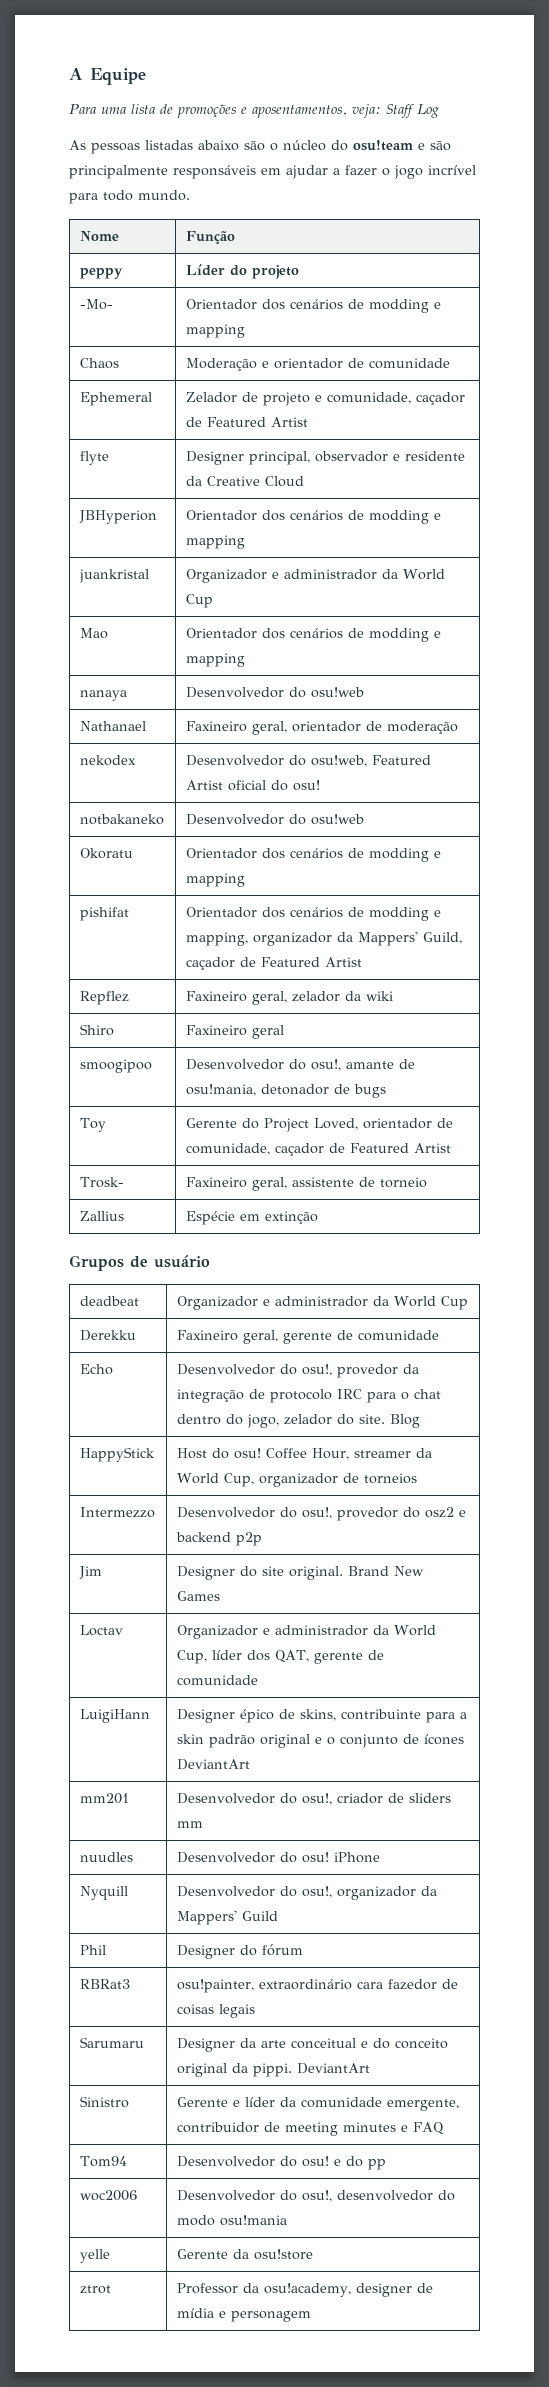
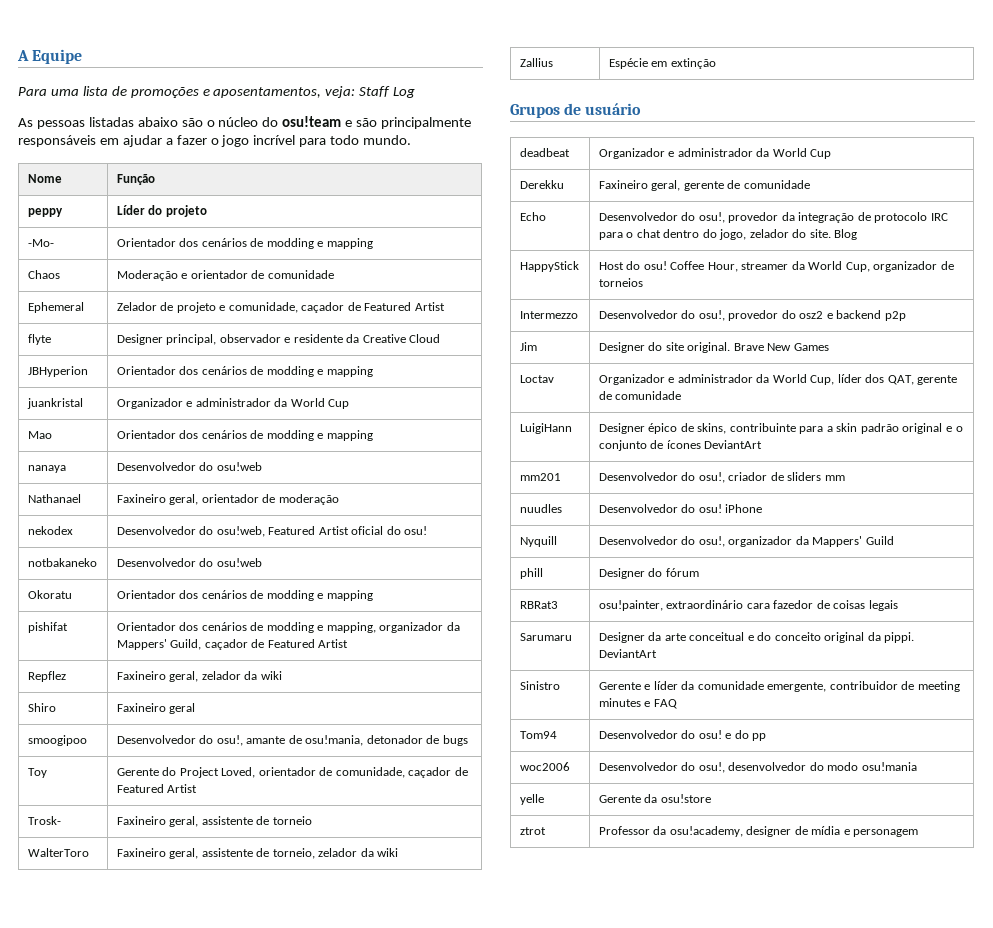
+ WalterToro | Faxineiro geral, assistente de torneio, zelador da wiki
- Jim | Designer do site original. Brand New Games
+ Jim | Designer do site original. Brave New Games
- Phil | Designer do fórum
+ phill | Designer do fórum

